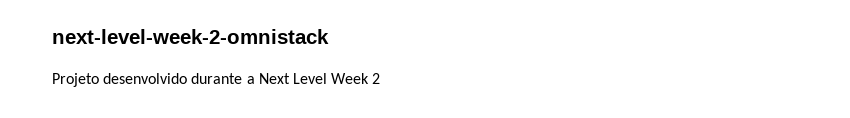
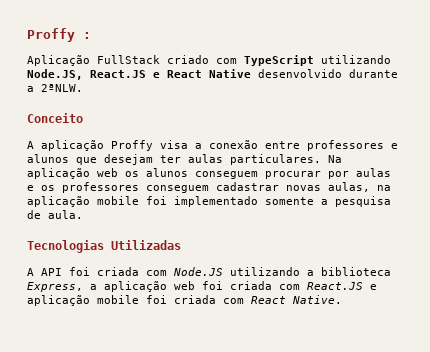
- next-level-week-2-omnistack
- Projeto desenvolvido durante a Next Level Week 2
+ Proffy :
+ Aplicação FullStack criado com TypeScript utilizando Node.JS, React.JS e React Native desenvolvido durante a 2ªNLW.
+ Conceito
+ A aplicação Proffy visa a conexão entre professores e alunos que desejam ter aulas particulares. Na aplicação web os alunos conseguem procurar por aulas e os professores conseguem cadastrar novas aulas, na aplicação mobile foi implementado somente a pesquisa de aula.
+ Tecnologias Utilizadas
+ A API foi criada com Node.JS utilizando a biblioteca Express, a aplicação web foi criada com React.JS e aplicação mobile foi criada com React Native.

